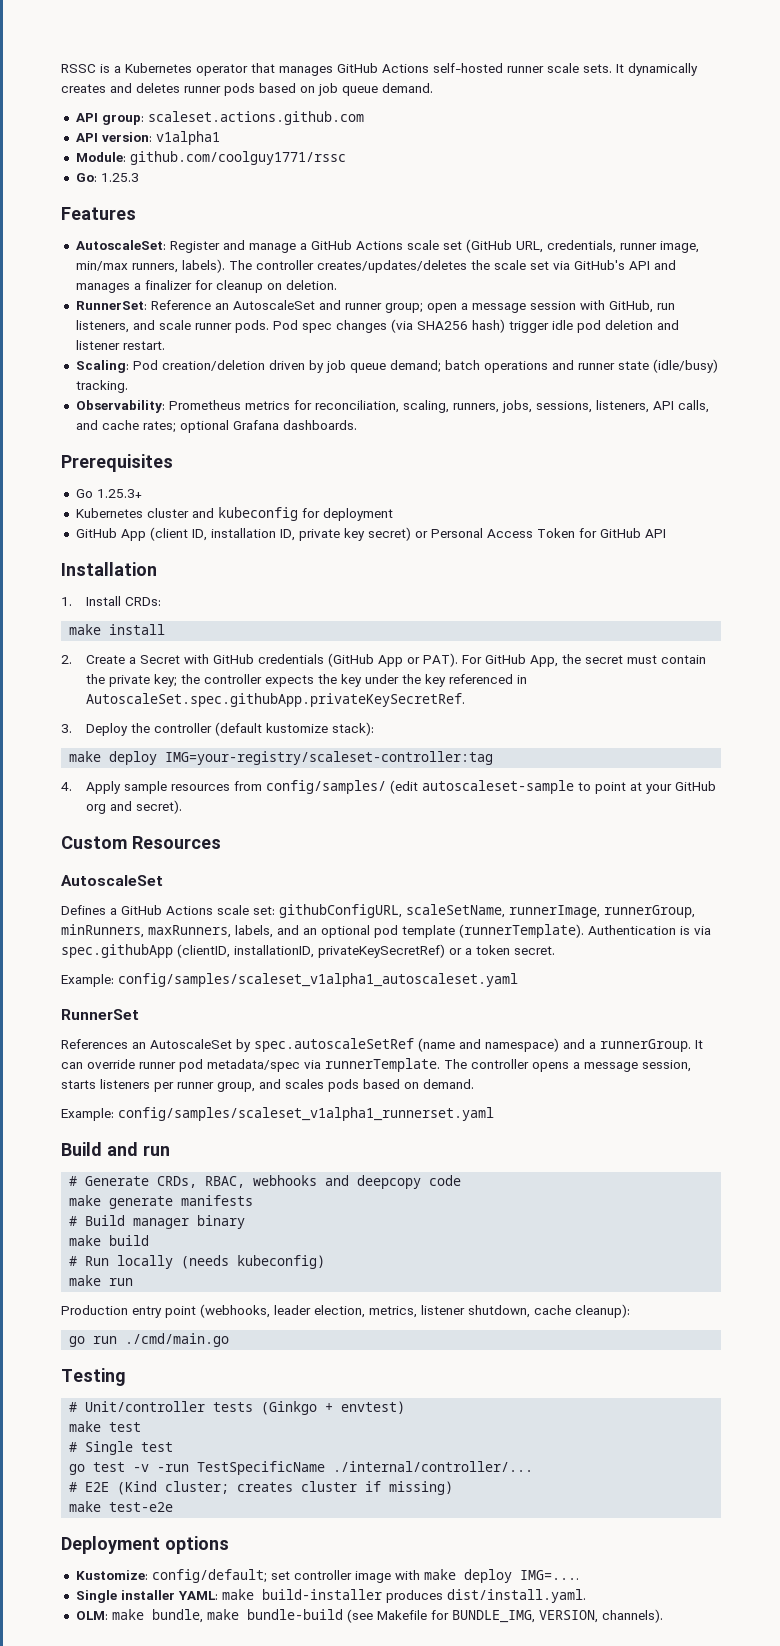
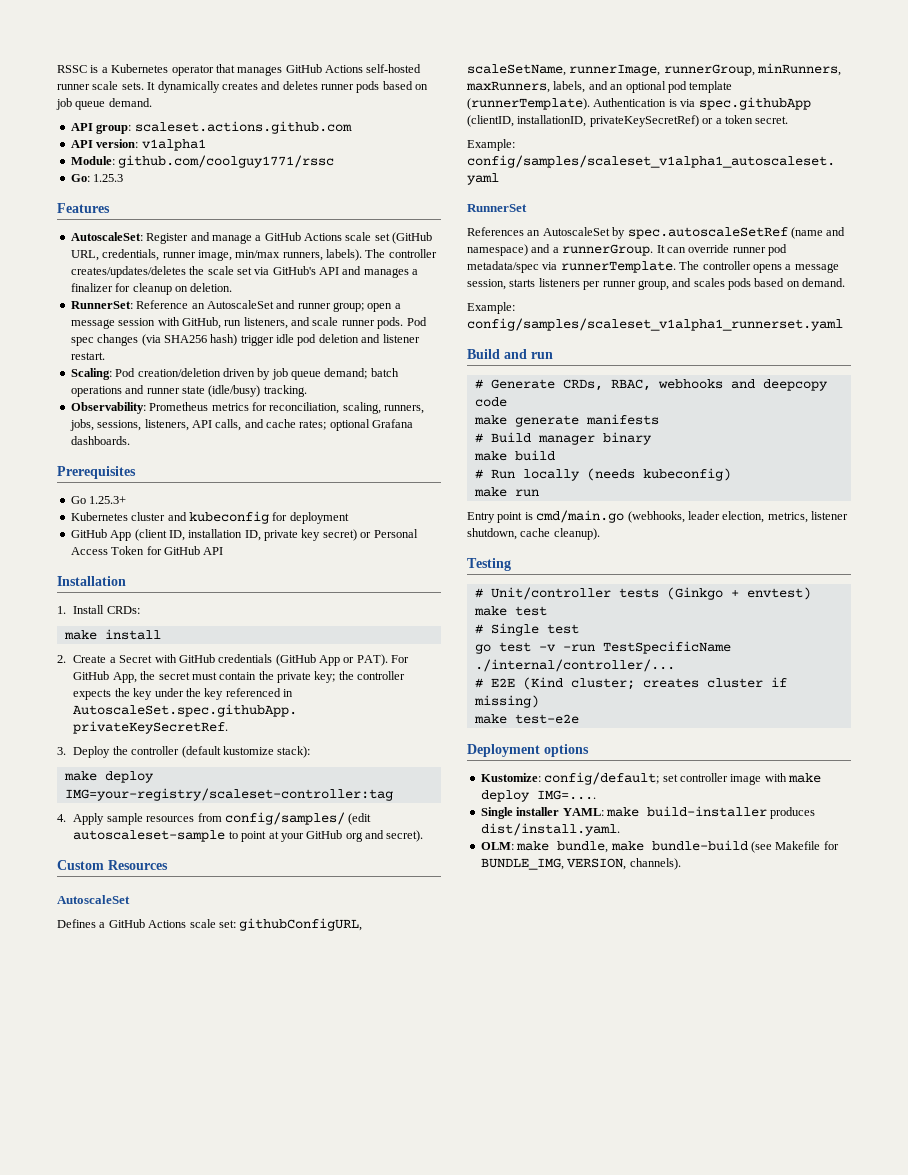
- Production entry point (webhooks, leader election, metrics, listener shutdown, cache cleanup):
- go run ./cmd/main.go
+ Entry point is cmd/main.go (webhooks, leader election, metrics, listener shutdown, cache cleanup).

